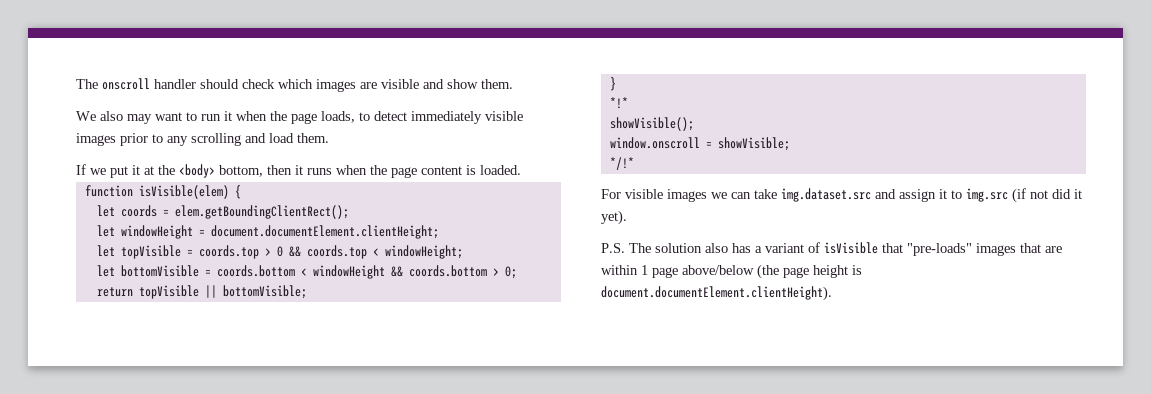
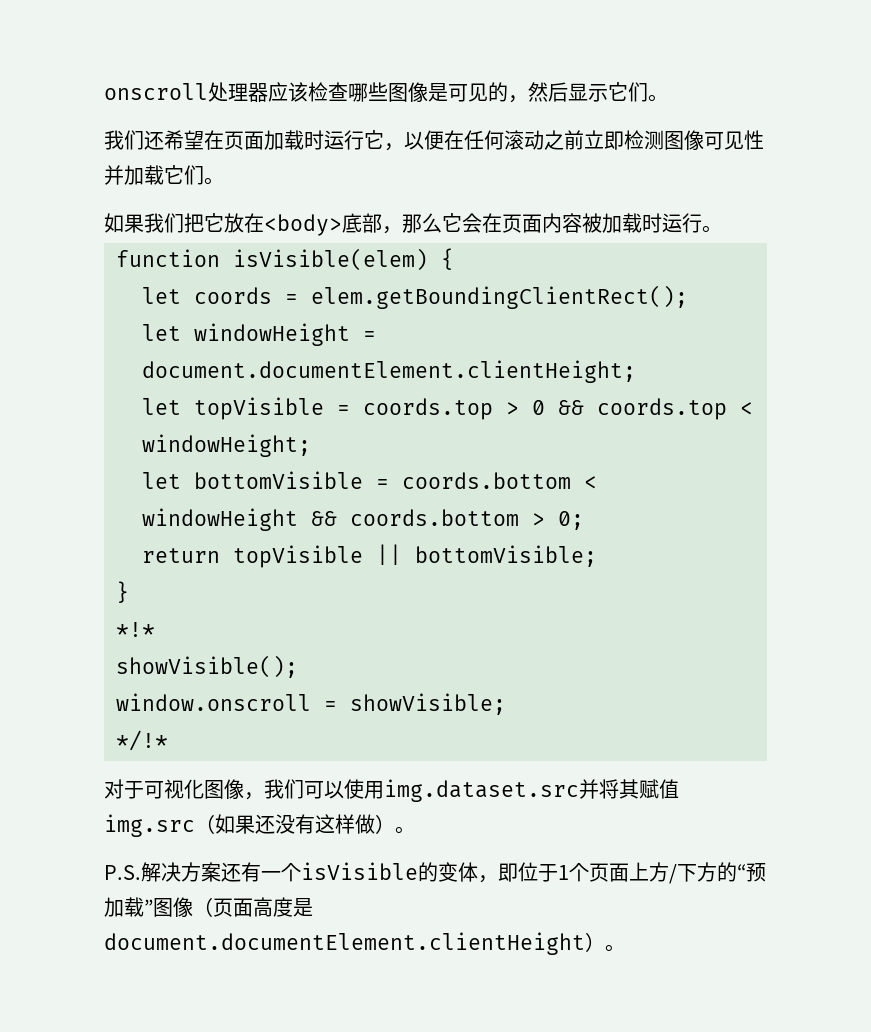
- The onscroll handler should check which images are visible and show them.
- We also may want to run it when the page loads, to detect immediately visible images prior to any scrolling and load them.
- If we put it at the <body> bottom, then it runs when the page content is loaded.
+ onscroll处理器应该检查哪些图像是可见的，然后显示它们。
+ 我们还希望在页面加载时运行它，以便在任何滚动之前立即检测图像可见性并加载它们。
+ 如果我们把它放在<body>底部，那么它会在页面内容被加载时运行。
- For visible images we can take img.dataset.src and assign it to img.src (if not did it yet).
- P.S. The solution also has a variant of isVisible that "pre-loads" images that are within 1 page above/below (the page height is document.documentElement.clientHeight).
+ 对于可视化图像，我们可以使用img.dataset.src并将其赋值img.src（如果还没有这样做）。
+ P.S.解决方案还有一个isVisible的变体，即位于1个页面上方/下方的“预加载”图像（页面高度是document.documentElement.clientHeight）。

